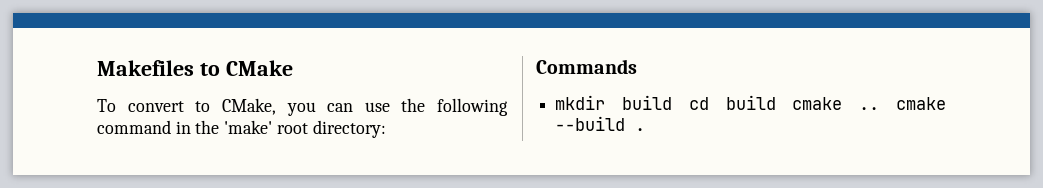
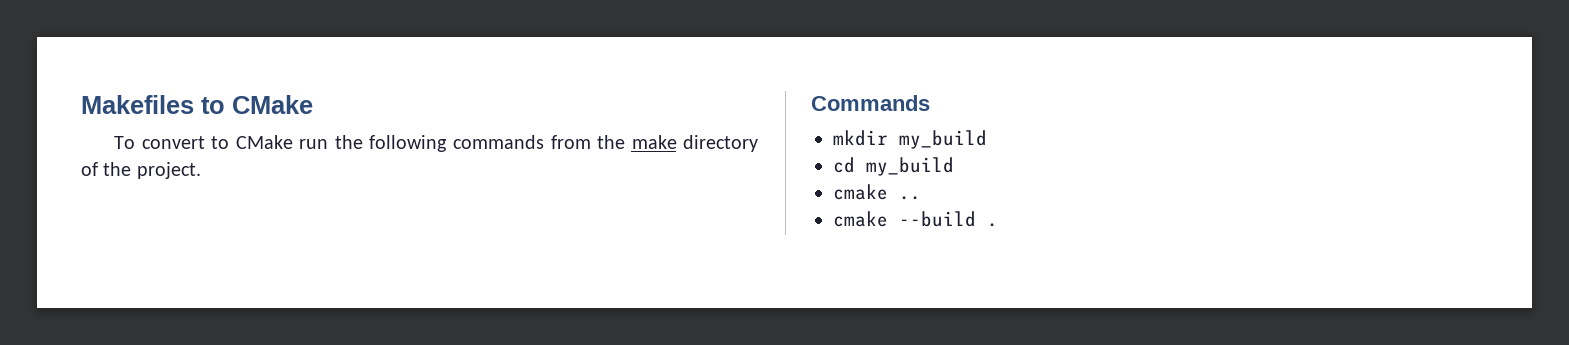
- To convert to CMake, you can use the following command in the 'make' root directory:
+ To convert to CMake run the following commands from the make directory of the project.
- mkdir build cd build cmake .. cmake --build .
+ mkdir my_build
+ cd my_build
+ cmake ..
+ cmake --build .

